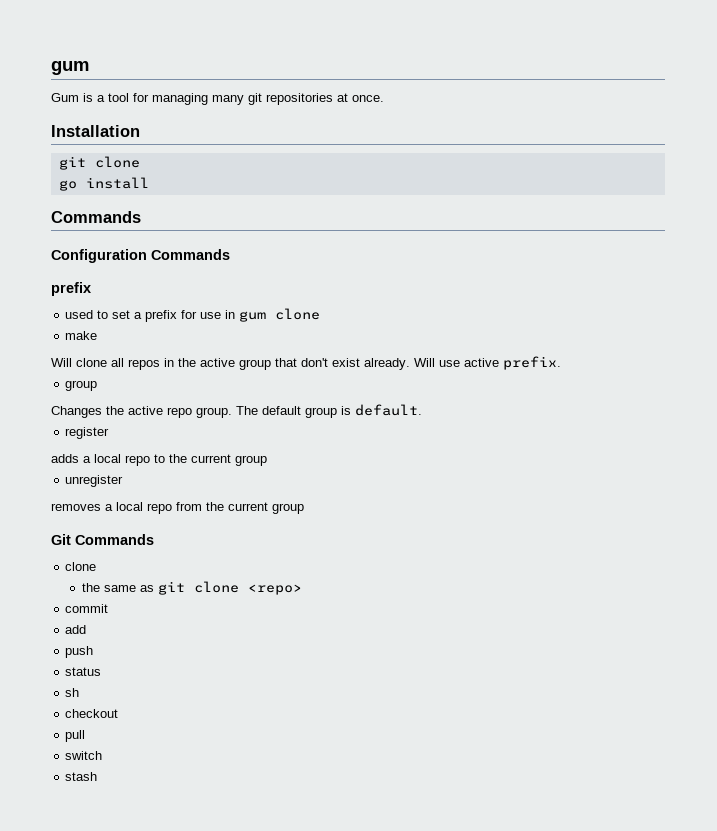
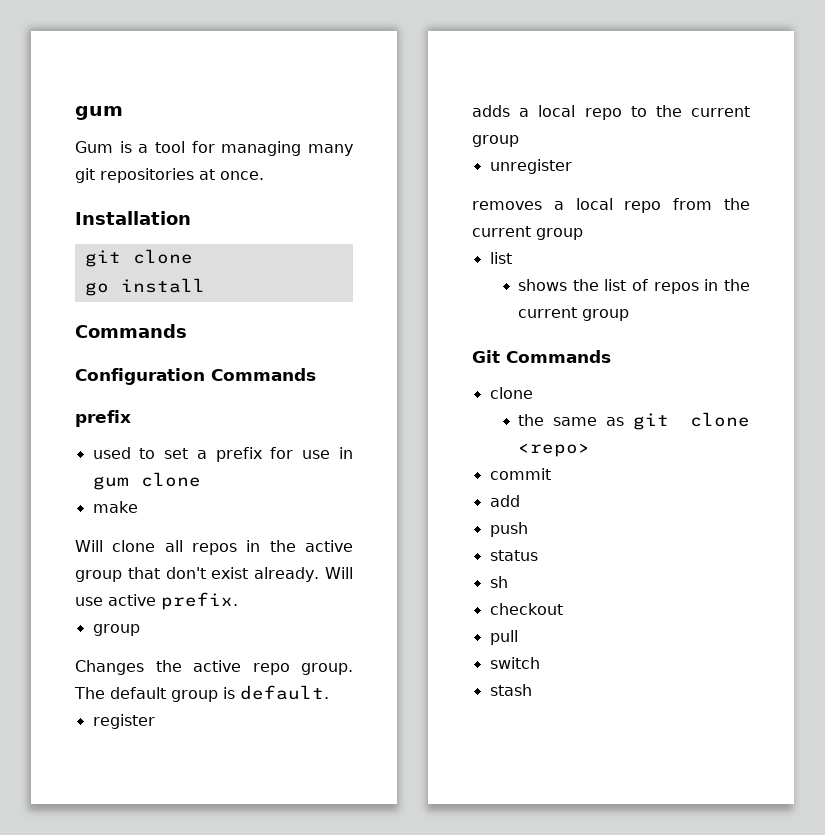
  removes a local repo from the current group
+ list
+ shows the list of repos in the current group

